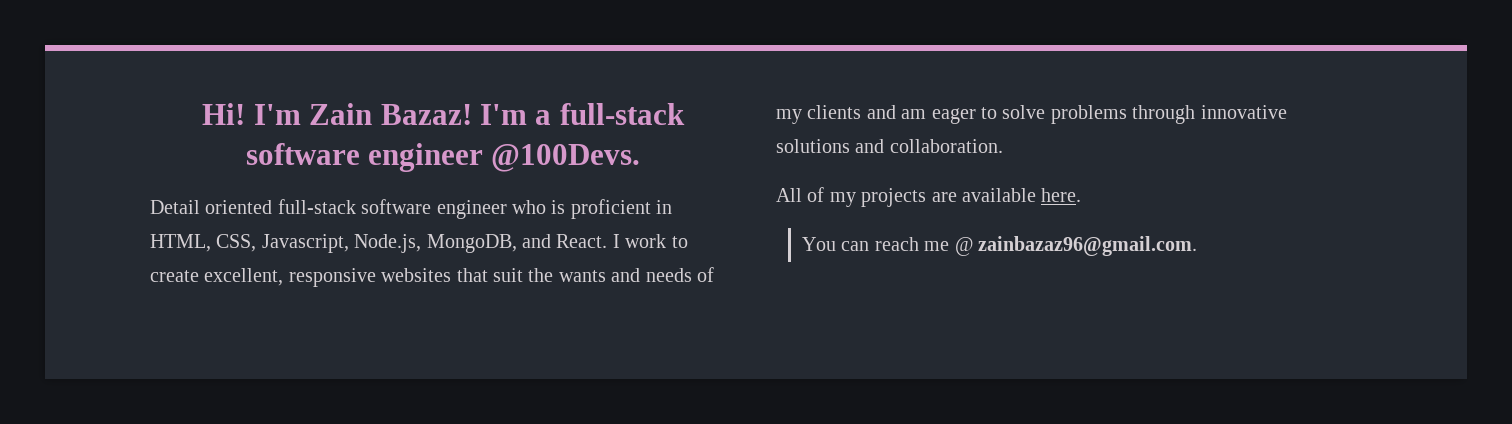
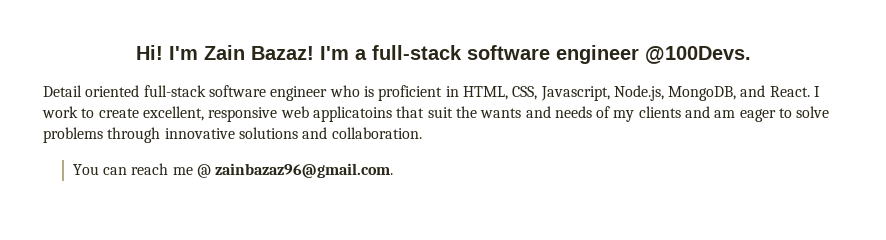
- I work to create excellent, responsive websites that suit the wants and needs of my clients and am eager to solve problems through innovative solutions and collaboration.
+ I work to create excellent, responsive web applicatoins that suit the wants and needs of my clients and am eager to solve problems through innovative solutions and collaboration.
- All of my projects are available here.

